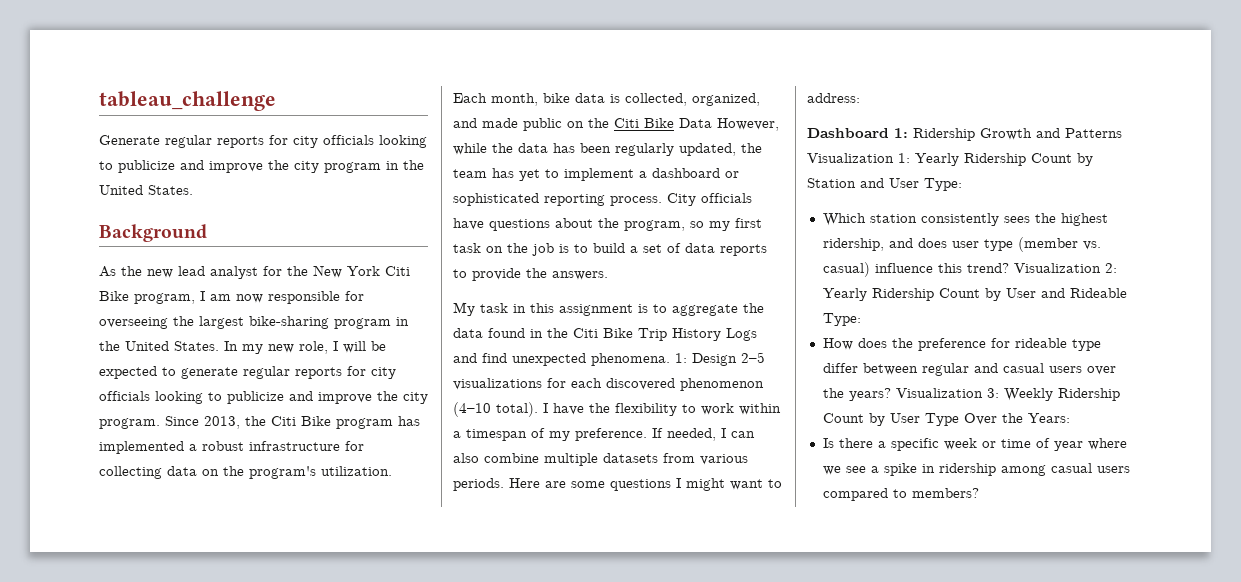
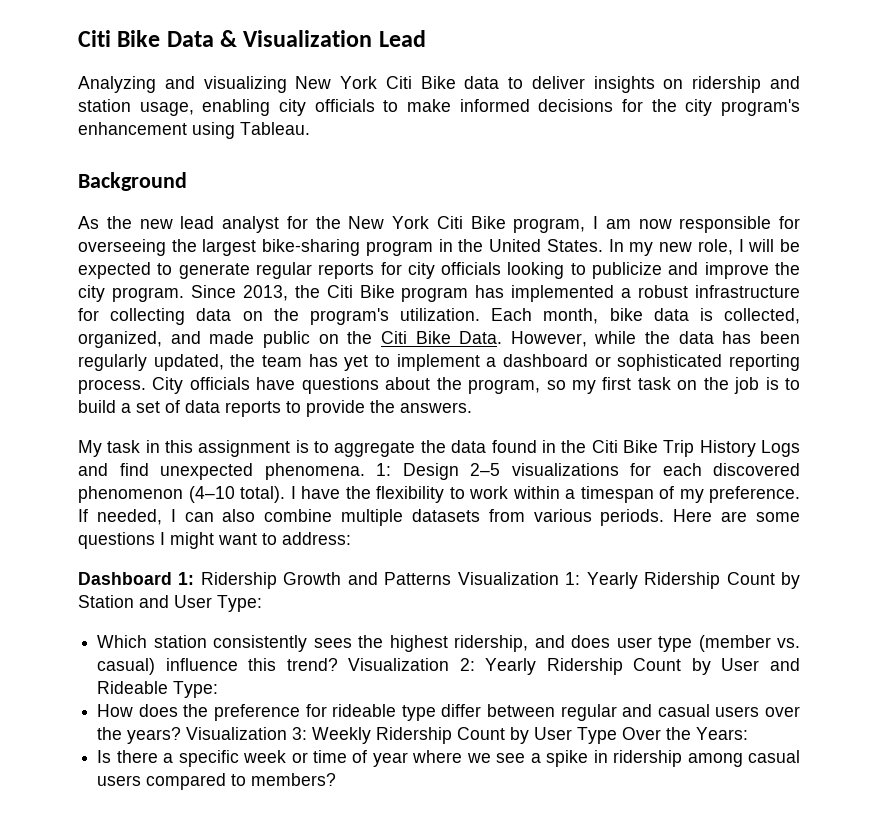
- tableau_challenge
- Generate regular reports for city officials looking to publicize and improve the city program in the United States.
+ Citi Bike Data & Visualization Lead
+ Analyzing and visualizing New York Citi Bike data to deliver insights on ridership and station usage, enabling city officials to make informed decisions for the city program's enhancement using Tableau.
- Each month, bike data is collected, organized, and made public on the Citi Bike Data However, while the data has been regularly updated, the team has yet to implement a dashboard or sophisticated reporting process.
+ Each month, bike data is collected, organized, and made public on the Citi Bike Data. However, while the data has been regularly updated, the team has yet to implement a dashboard or sophisticated reporting process.

